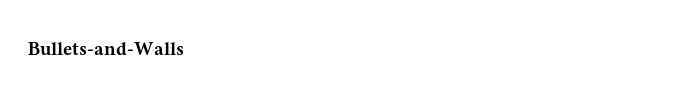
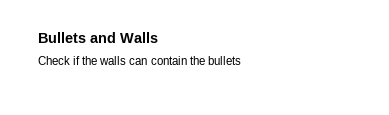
- Bullets-and-Walls
+ Bullets and Walls
+ Check if the walls can contain the bullets

